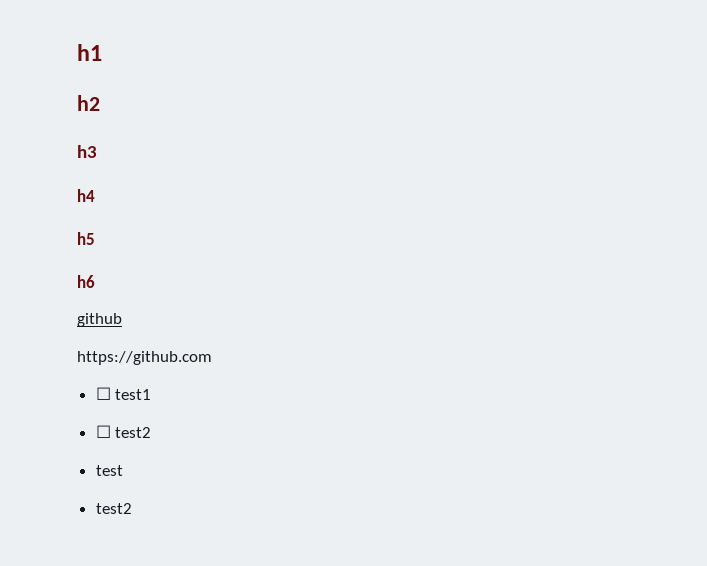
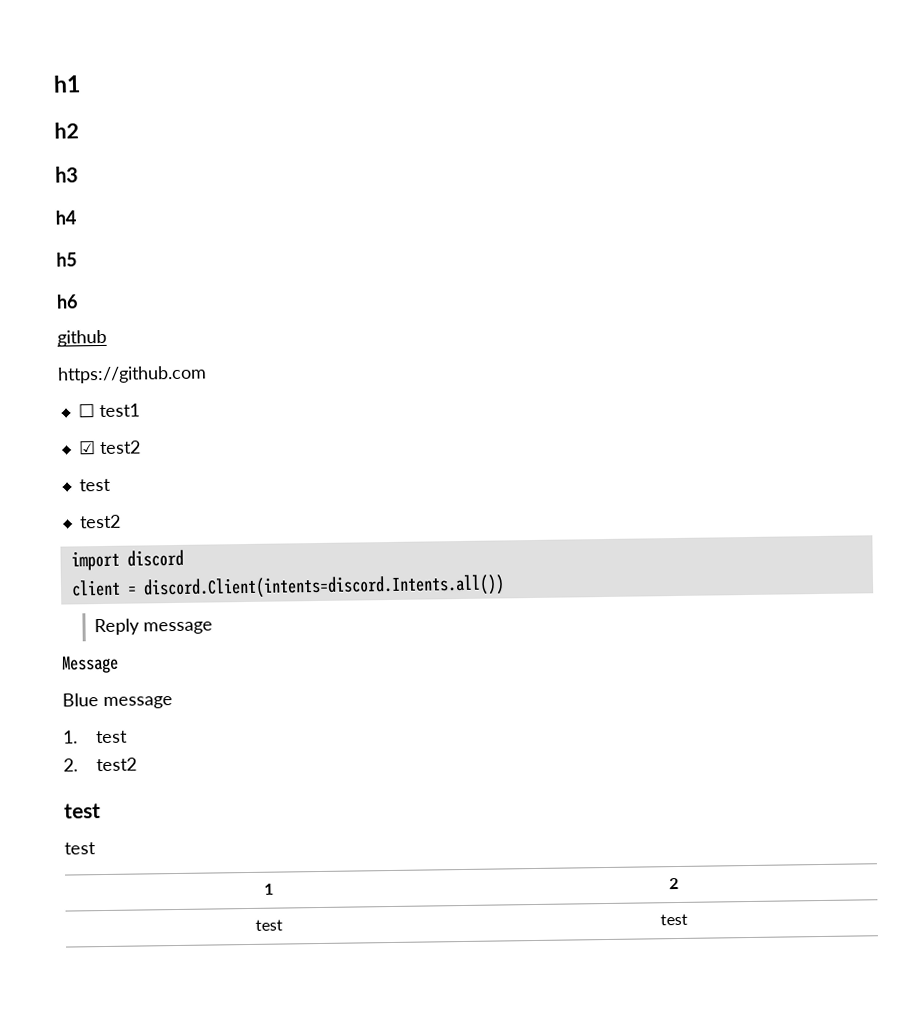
- ☐ test2
+ ☑ test2
+ import discord
+ client = discord.Client(intents=discord.Intents.all())
+ Reply message
+ Message
+ Blue message
+ 1. test
+ 2. test2
+ test
+ test
+ 1 | 2
+ test | test

